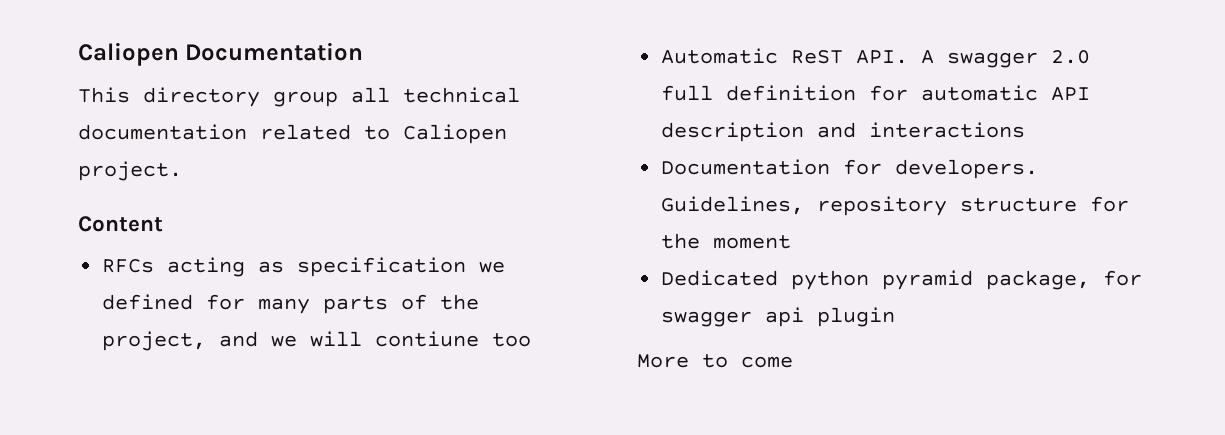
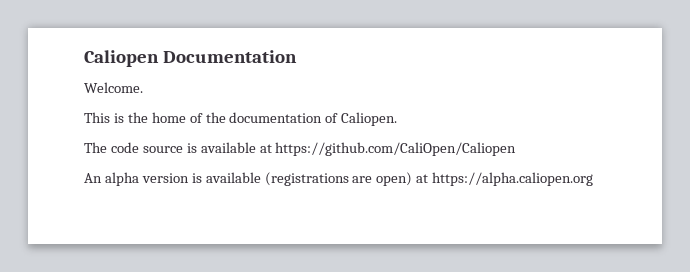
+ Welcome.
- This directory group all technical documentation related to Caliopen project.
- Content
- RFCs acting as specification we defined for many parts of the project, and we will contiune too
- Automatic ReST API. A swagger 2.0 full definition for automatic API description and interactions
- Documentation for developers. Guidelines, repository structure for the moment
- Dedicated python pyramid package, for swagger api plugin
- More to come
+ This is the home of the documentation of Caliopen.
+ The code source is available at https://github.com/CaliOpen/Caliopen
+ An alpha version is available (registrations are open) at https://alpha.caliopen.org

